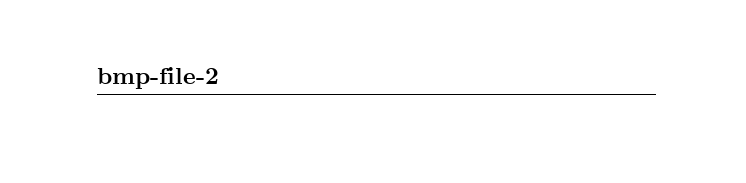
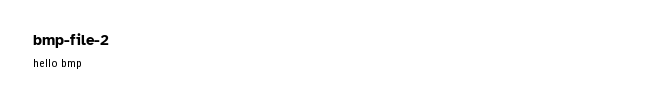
+ hello bmp

